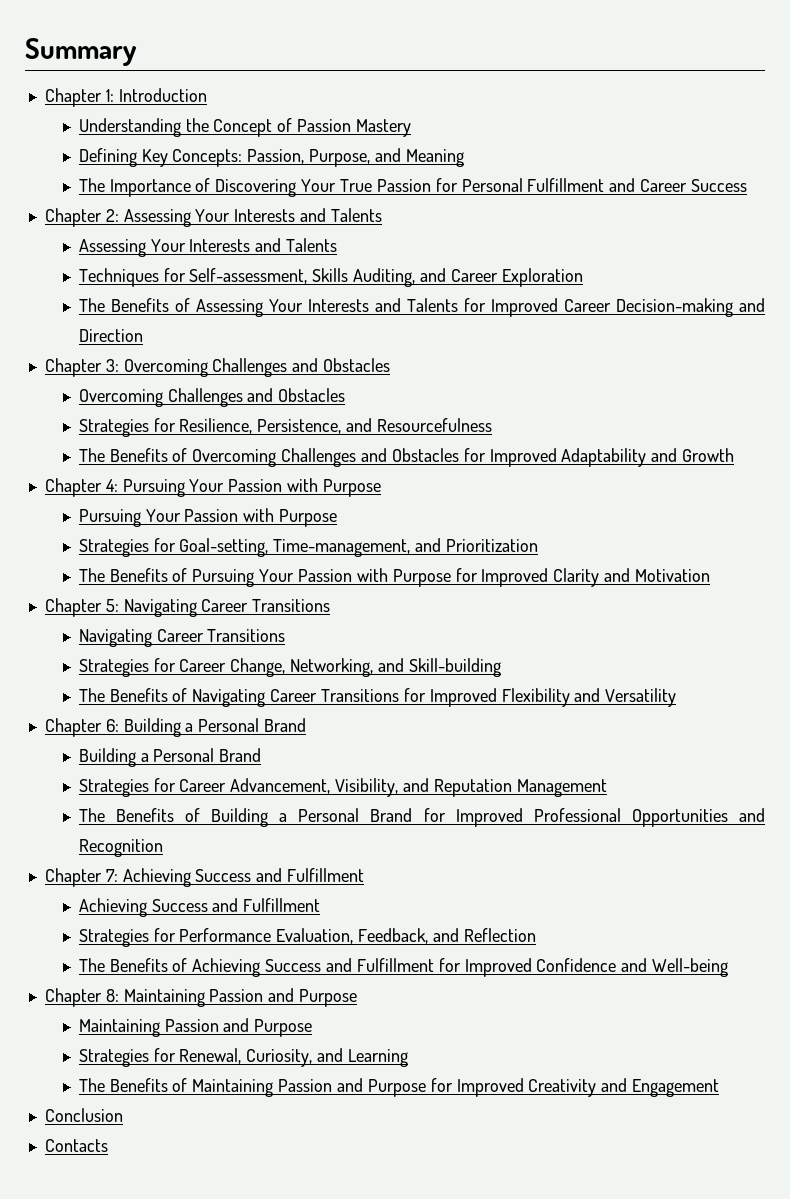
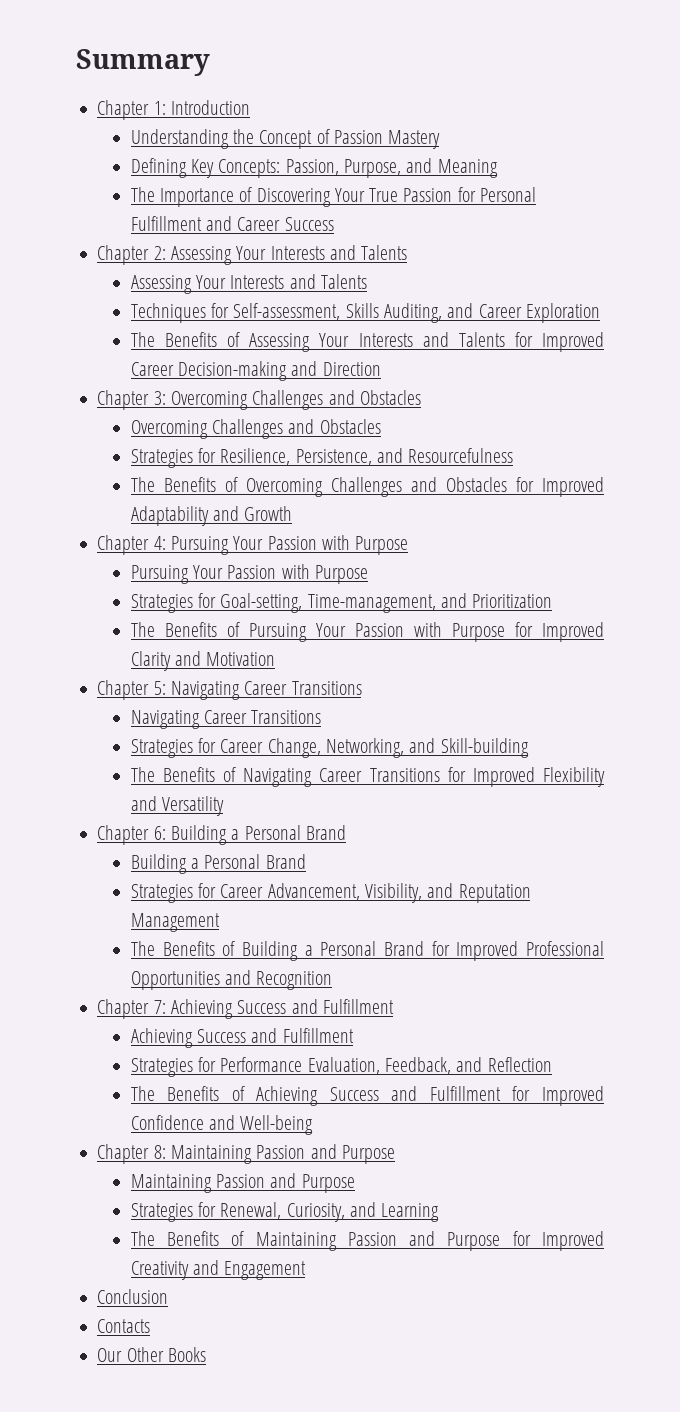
+ Our Other Books

